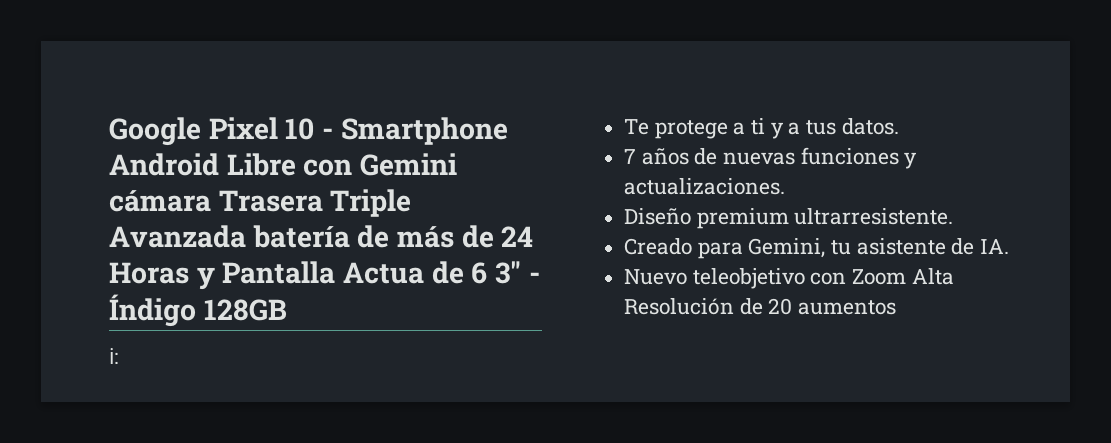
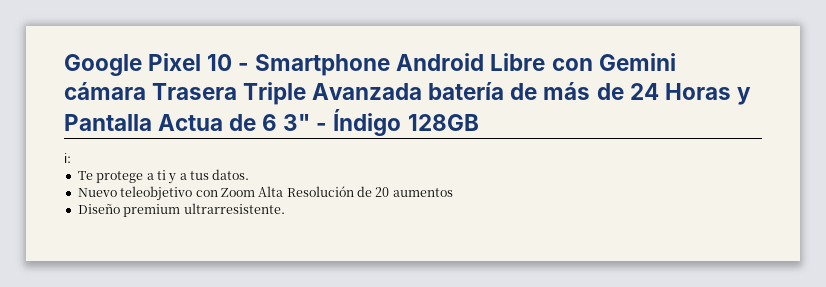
- 7 años de nuevas funciones y actualizaciones.
- Diseño premium ultrarresistente.
- Creado para Gemini, tu asistente de IA.
+ Diseño premium ultrarresistente.

